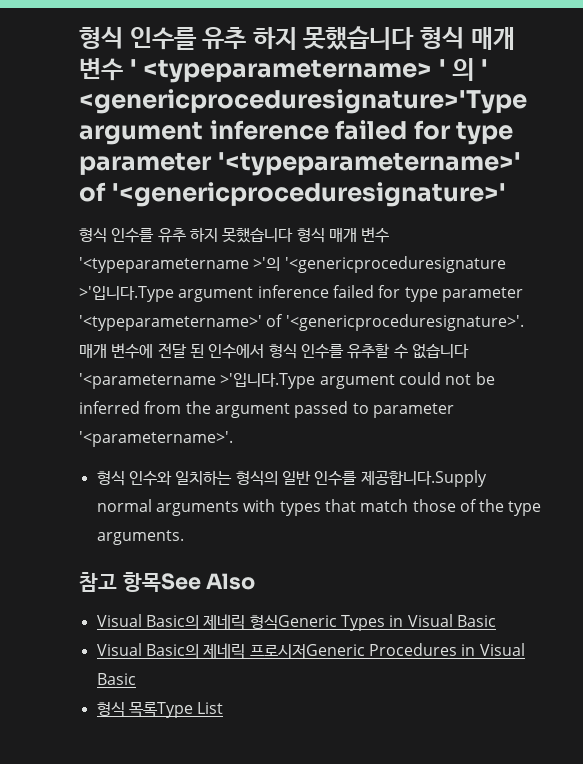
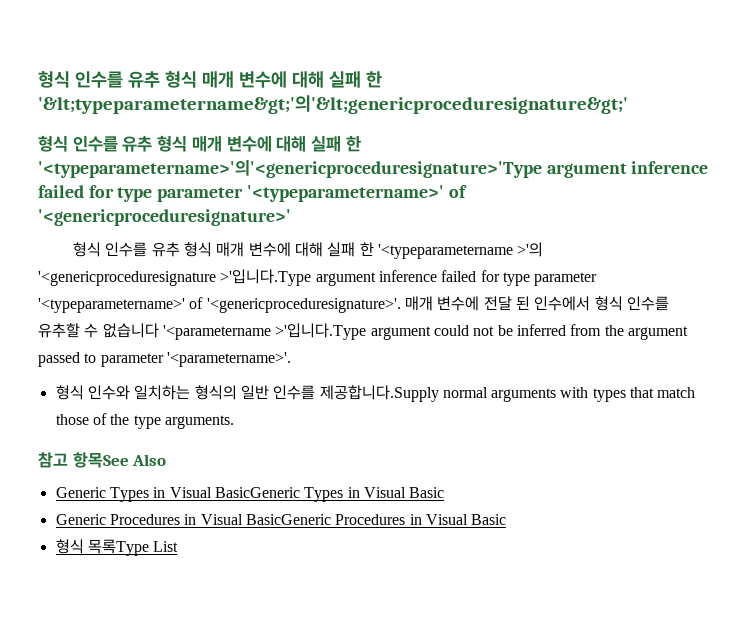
- 형식 인수를 유추 하지 못했습니다 형식 매개 변수 ' <typeparametername> ' 의 ' <genericproceduresignature>'Type argument inference failed for type parameter '<typeparametername>' of '<genericproceduresignature>'
+ 형식 인수를 유추 형식 매개 변수에 대해 실패 한 '&lt;typeparametername&gt;'의'&lt;genericproceduresignature&gt;'
+ 형식 인수를 유추 형식 매개 변수에 대해 실패 한 '<typeparametername>'의'<genericproceduresignature>'Type argument inference failed for type parameter '<typeparametername>' of '<genericproceduresignature>'
- 형식 인수를 유추 하지 못했습니다 형식 매개 변수 '<typeparametername >'의 '<genericproceduresignature >'입니다.Type argument inference failed for type parameter '<typeparametername>' of '<genericproceduresignature>'.
+ 형식 인수를 유추 형식 매개 변수에 대해 실패 한 '<typeparametername >'의 '<genericproceduresignature >'입니다.Type argument inference failed for type parameter '<typeparametername>' of '<genericproceduresignature>'.
- Visual Basic의 제네릭 형식Generic Types in Visual Basic
+ Generic Types in Visual BasicGeneric Types in Visual Basic
- Visual Basic의 제네릭 프로시저Generic Procedures in Visual Basic
+ Generic Procedures in Visual BasicGeneric Procedures in Visual Basic

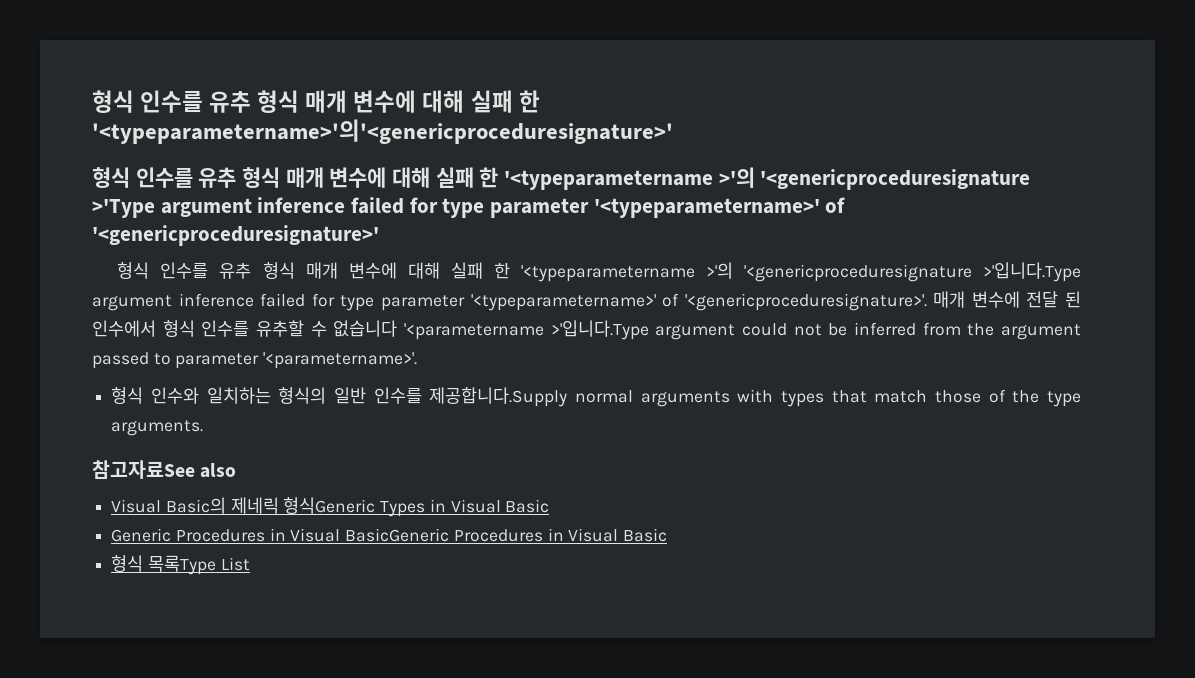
- 형식 인수를 유추 형식 매개 변수에 대해 실패 한 '&lt;typeparametername&gt;'의'&lt;genericproceduresignature&gt;'
- 형식 인수를 유추 형식 매개 변수에 대해 실패 한 '<typeparametername>'의'<genericproceduresignature>'Type argument inference failed for type parameter '<typeparametername>' of '<genericproceduresignature>'
+ 형식 인수를 유추 형식 매개 변수에 대해 실패 한 '<typeparametername>'의'<genericproceduresignature>'
+ 형식 인수를 유추 형식 매개 변수에 대해 실패 한 '<typeparametername >'의 '<genericproceduresignature >'Type argument inference failed for type parameter '<typeparametername>' of '<genericproceduresignature>'
- 참고 항목See Also
- Generic Types in Visual BasicGeneric Types in Visual Basic
+ 참고자료See also
+ Visual Basic의 제네릭 형식Generic Types in Visual Basic

